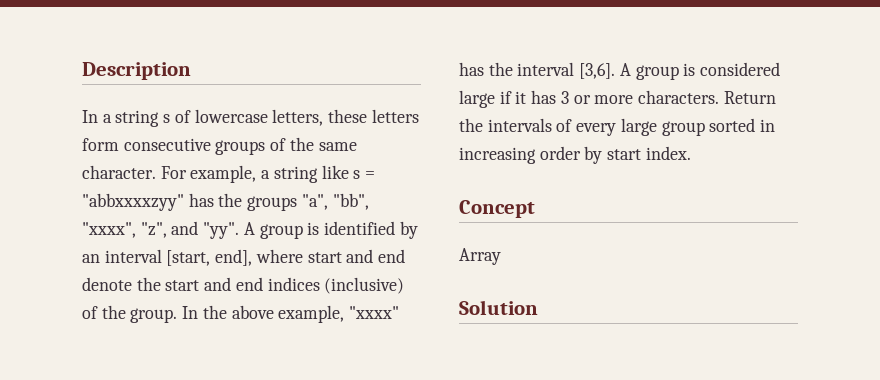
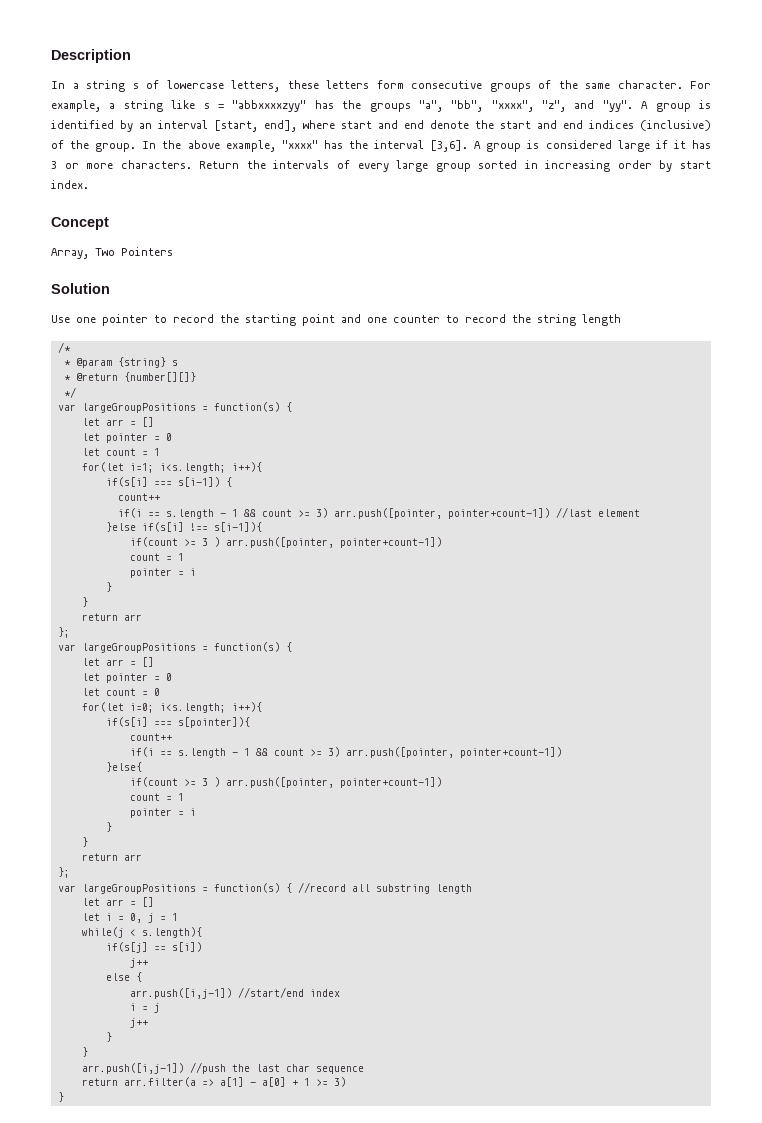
- Array
+ Array, Two Pointers
  Solution
+ Use one pointer to record the starting point and one counter to record the string length
+ /*
+ * @param {string} s
+ * @return {number[][]}
+ */
+ var largeGroupPositions = function(s) {
+ let arr = []
+ let pointer = 0
+ let count = 1
+ for(let i=1; i<s.length; i++){
+ if(s[i] === s[i-1]) {
+ count++
+ if(i == s.length - 1 && count >= 3) arr.push([pointer, pointer+count-1]) //last element
+ }else if(s[i] !== s[i-1]){
+ if(count >= 3 ) arr.push([pointer, pointer+count-1])
+ count = 1
+ pointer = i
+ }
+ }
+ return arr
+ };
+ var largeGroupPositions = function(s) {
+ let arr = []
+ let pointer = 0
+ let count = 0
+ for(let i=0; i<s.length; i++){
+ if(s[i] === s[pointer]){
+ count++
+ if(i == s.length - 1 && count >= 3) arr.push([pointer, pointer+count-1])
+ }else{
+ if(count >= 3 ) arr.push([pointer, pointer+count-1])
+ count = 1
+ pointer = i
+ }
+ }
+ return arr
+ };
+ var largeGroupPositions = function(s) { //record all substring length
+ let arr = []
+ let i = 0, j = 1
+ while(j < s.length){
+ if(s[j] == s[i])
+ j++
+ else {
+ arr.push([i,j-1]) //start/end index
+ i = j
+ j++
+ }
+ }
+ arr.push([i,j-1]) //push the last char sequence
+ return arr.filter(a => a[1] - a[0] + 1 >= 3)
+ }

